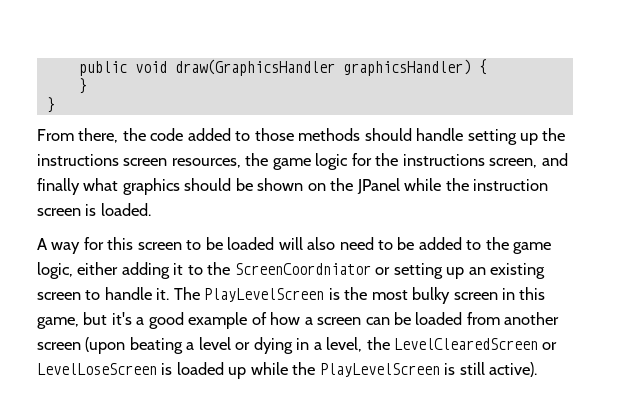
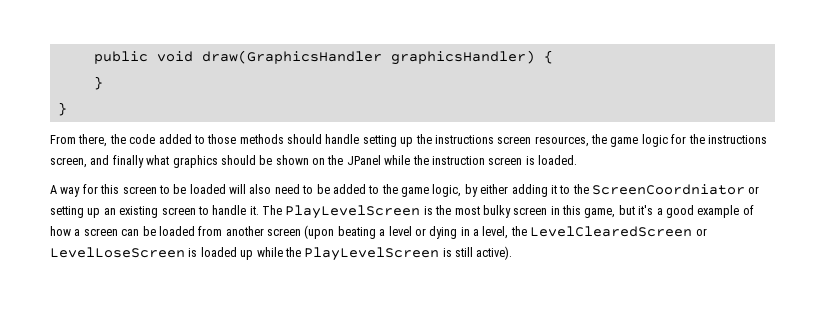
- A way for this screen to be loaded will also need to be added to the game logic, either adding it to the ScreenCoordniator or setting up an existing screen to handle it.
+ A way for this screen to be loaded will also need to be added to the game logic, by either adding it to the ScreenCoordniator or setting up an existing screen to handle it.

